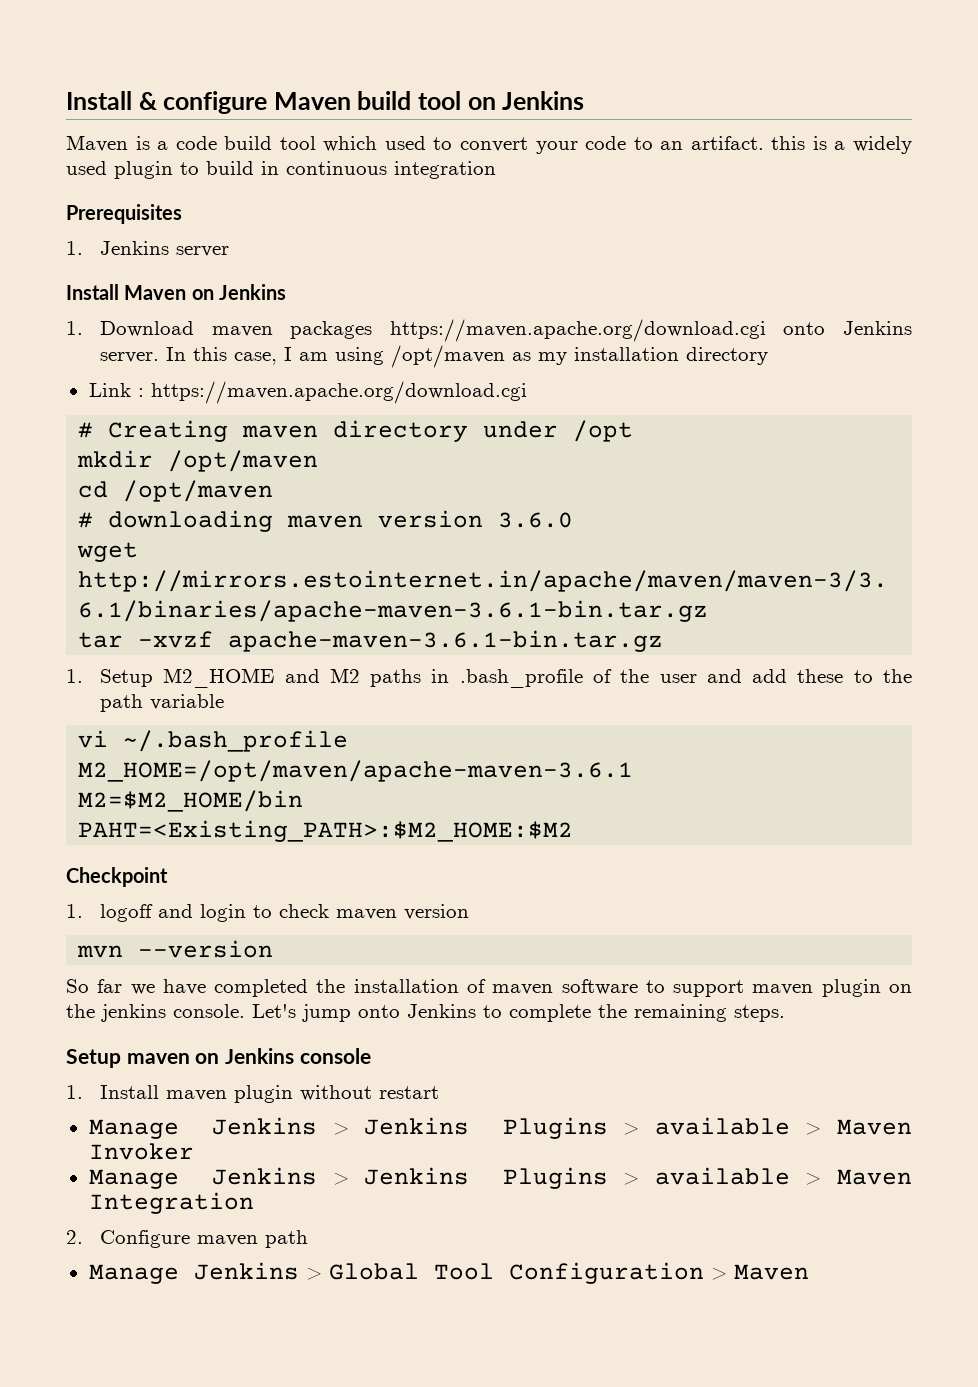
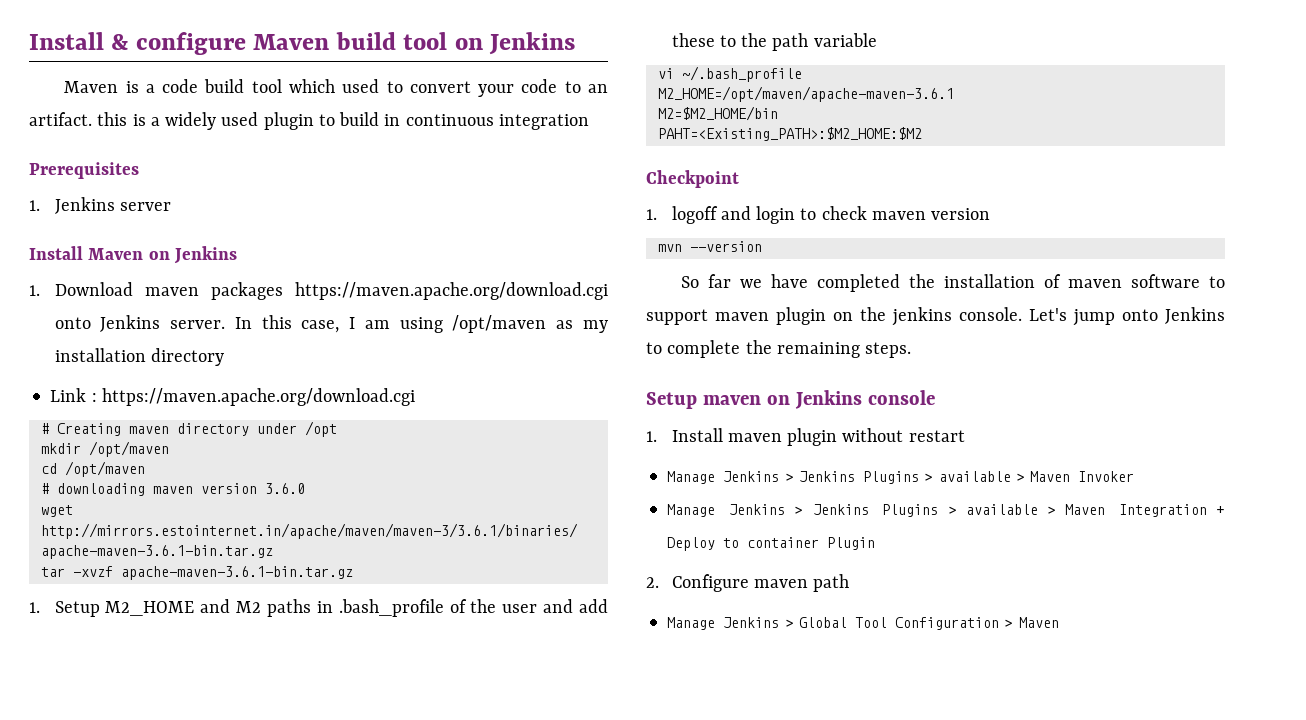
- Manage Jenkins > Jenkins Plugins > available > Maven Integration
+ Manage Jenkins > Jenkins Plugins > available > Maven Integration + Deploy to container Plugin

